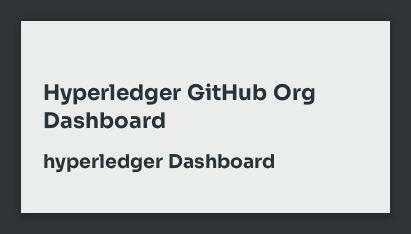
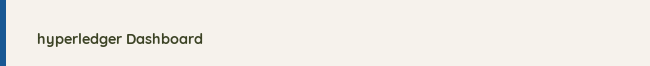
- Hyperledger GitHub Org Dashboard

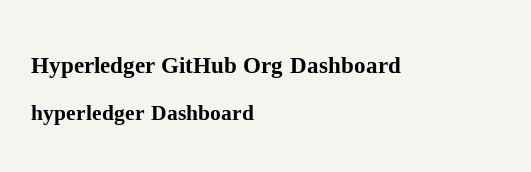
+ Hyperledger GitHub Org Dashboard

